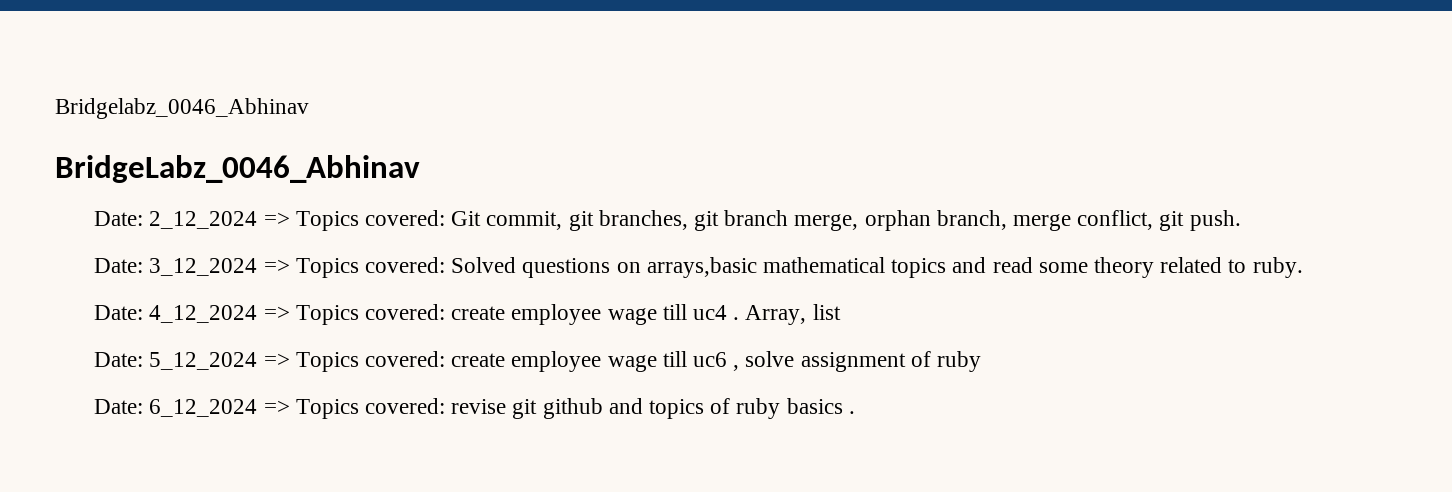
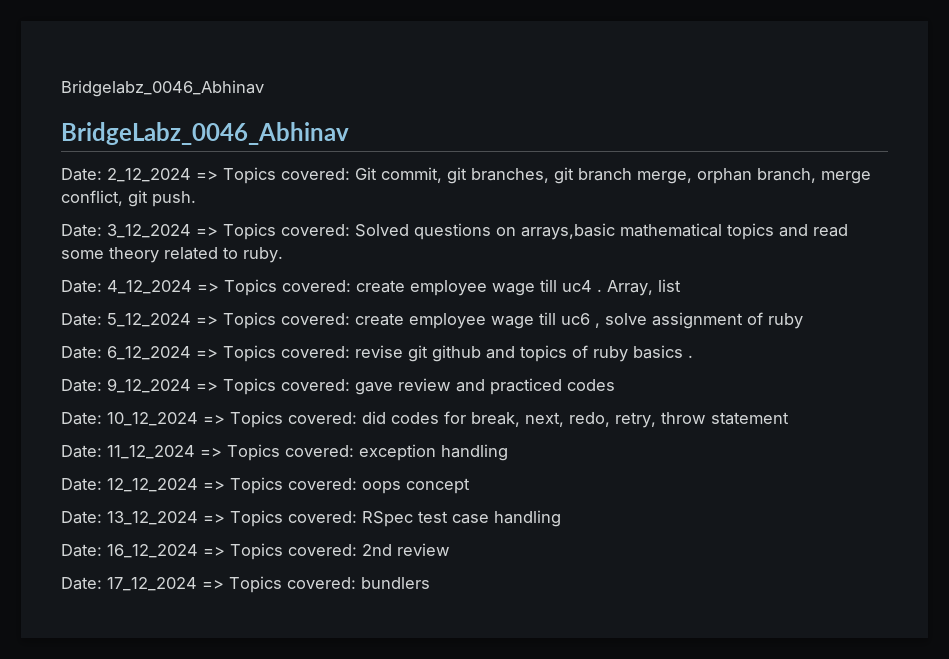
+ Date: 9_12_2024 => Topics covered: gave review and practiced codes
+ Date: 10_12_2024 => Topics covered: did codes for break, next, redo, retry, throw statement
+ Date: 11_12_2024 => Topics covered: exception handling
+ Date: 12_12_2024 => Topics covered: oops concept
+ Date: 13_12_2024 => Topics covered: RSpec test case handling
+ Date: 16_12_2024 => Topics covered: 2nd review
+ Date: 17_12_2024 => Topics covered: bundlers

